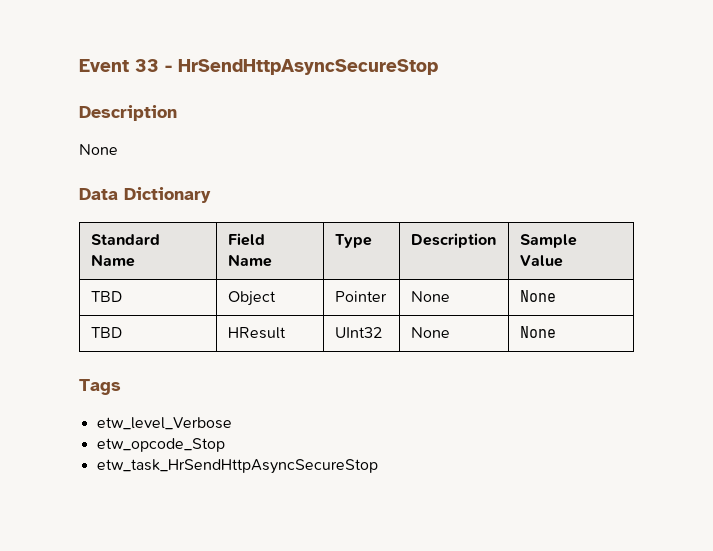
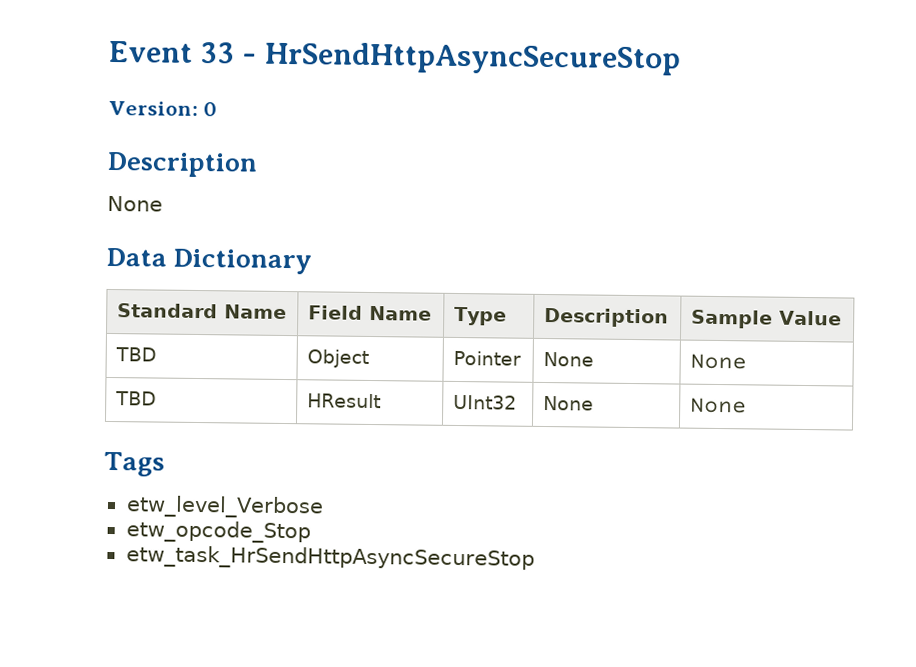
+ Version: 0

